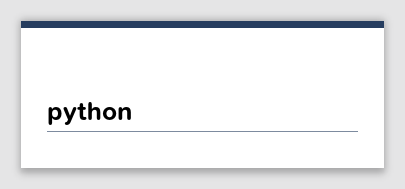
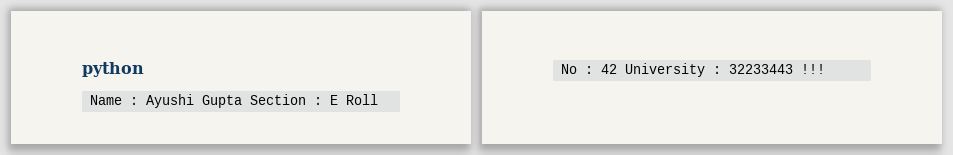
+ Name : Ayushi Gupta Section : E Roll No : 42 University : 32233443 !!!

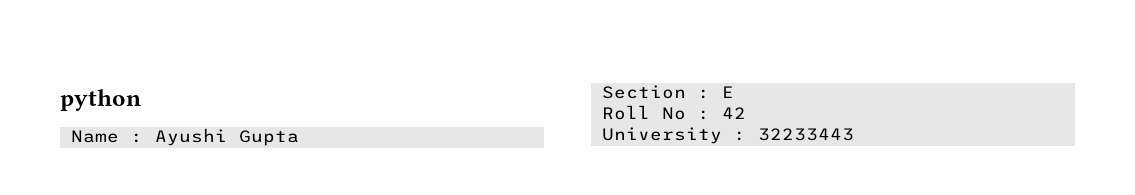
- Name : Ayushi Gupta Section : E Roll No : 42 University : 32233443 !!!
+ Name : Ayushi Gupta
+ Section : E
+ Roll No : 42
+ University : 32233443

